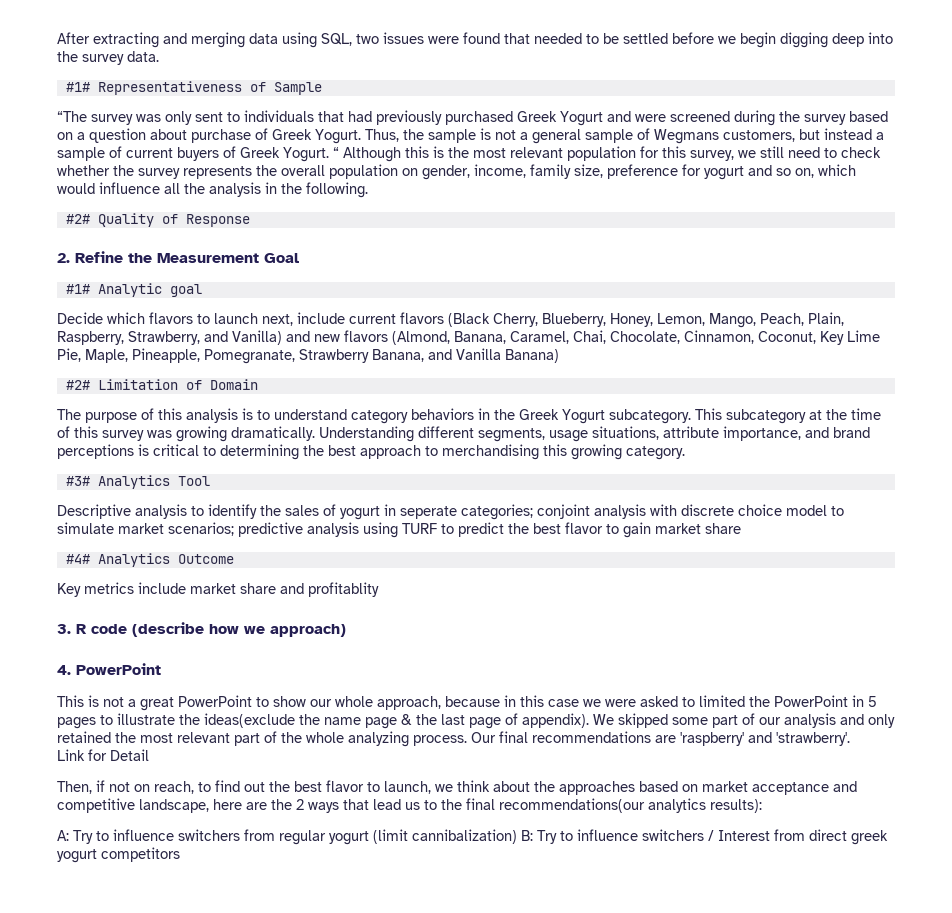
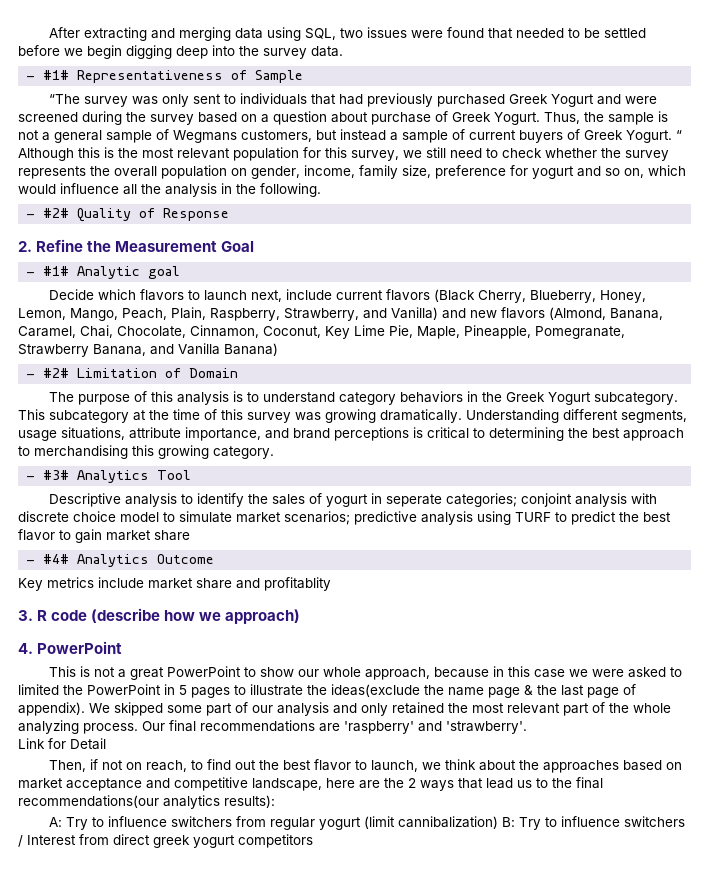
- #1# Representativeness of Sample
+ - #1# Representativeness of Sample
- #2# Quality of Response
+ - #2# Quality of Response
- #1# Analytic goal
+ - #1# Analytic goal
- #2# Limitation of Domain
+ - #2# Limitation of Domain
- #3# Analytics Tool
+ - #3# Analytics Tool
- #4# Analytics Outcome
+ - #4# Analytics Outcome

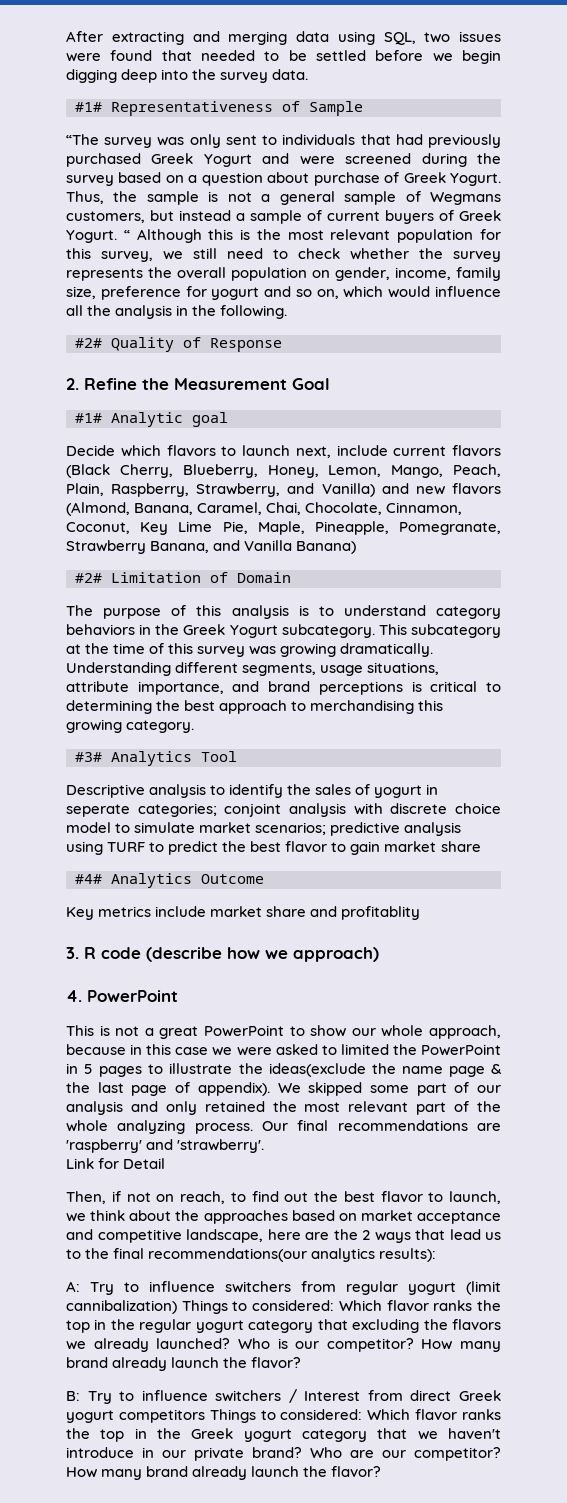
- - #1# Representativeness of Sample
+ #1# Representativeness of Sample
- - #2# Quality of Response
+ #2# Quality of Response
- - #1# Analytic goal
+ #1# Analytic goal
- - #2# Limitation of Domain
+ #2# Limitation of Domain
- - #3# Analytics Tool
+ #3# Analytics Tool
- - #4# Analytics Outcome
+ #4# Analytics Outcome
- A: Try to influence switchers from regular yogurt (limit cannibalization) B: Try to influence switchers / Interest from direct greek yogurt competitors
+ A: Try to influence switchers from regular yogurt (limit cannibalization) Things to considered: Which flavor ranks the top in the regular yogurt category that excluding the flavors we already launched? Who is our competitor? How many brand already launch the flavor?
+ B: Try to influence switchers / Interest from direct Greek yogurt competitors Things to considered: Which flavor ranks the top in the Greek yogurt category that we haven't introduce in our private brand? Who are our competitor? How many brand already launch the flavor?

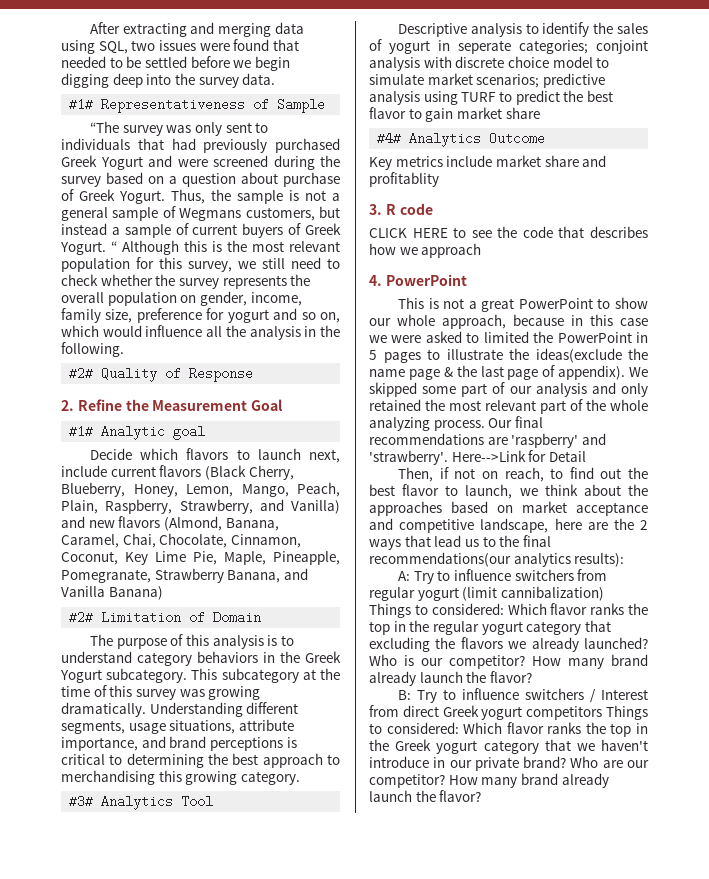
- 3. R code (describe how we approach)
+ 3. R code
+ CLICK HERE to see the code that describes how we approach
- Our final recommendations are 'raspberry' and 'strawberry'.
- Link for Detail
+ Our final recommendations are 'raspberry' and 'strawberry'. Here-->Link for Detail

